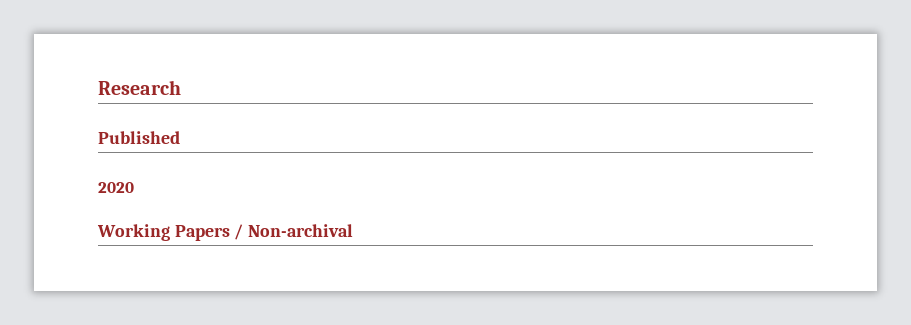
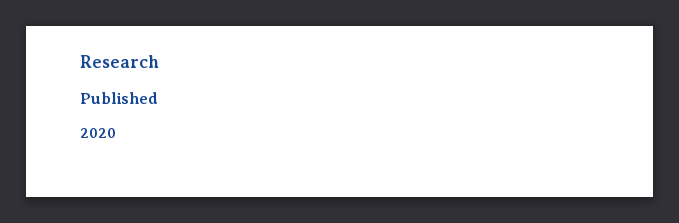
- Working Papers / Non-archival

